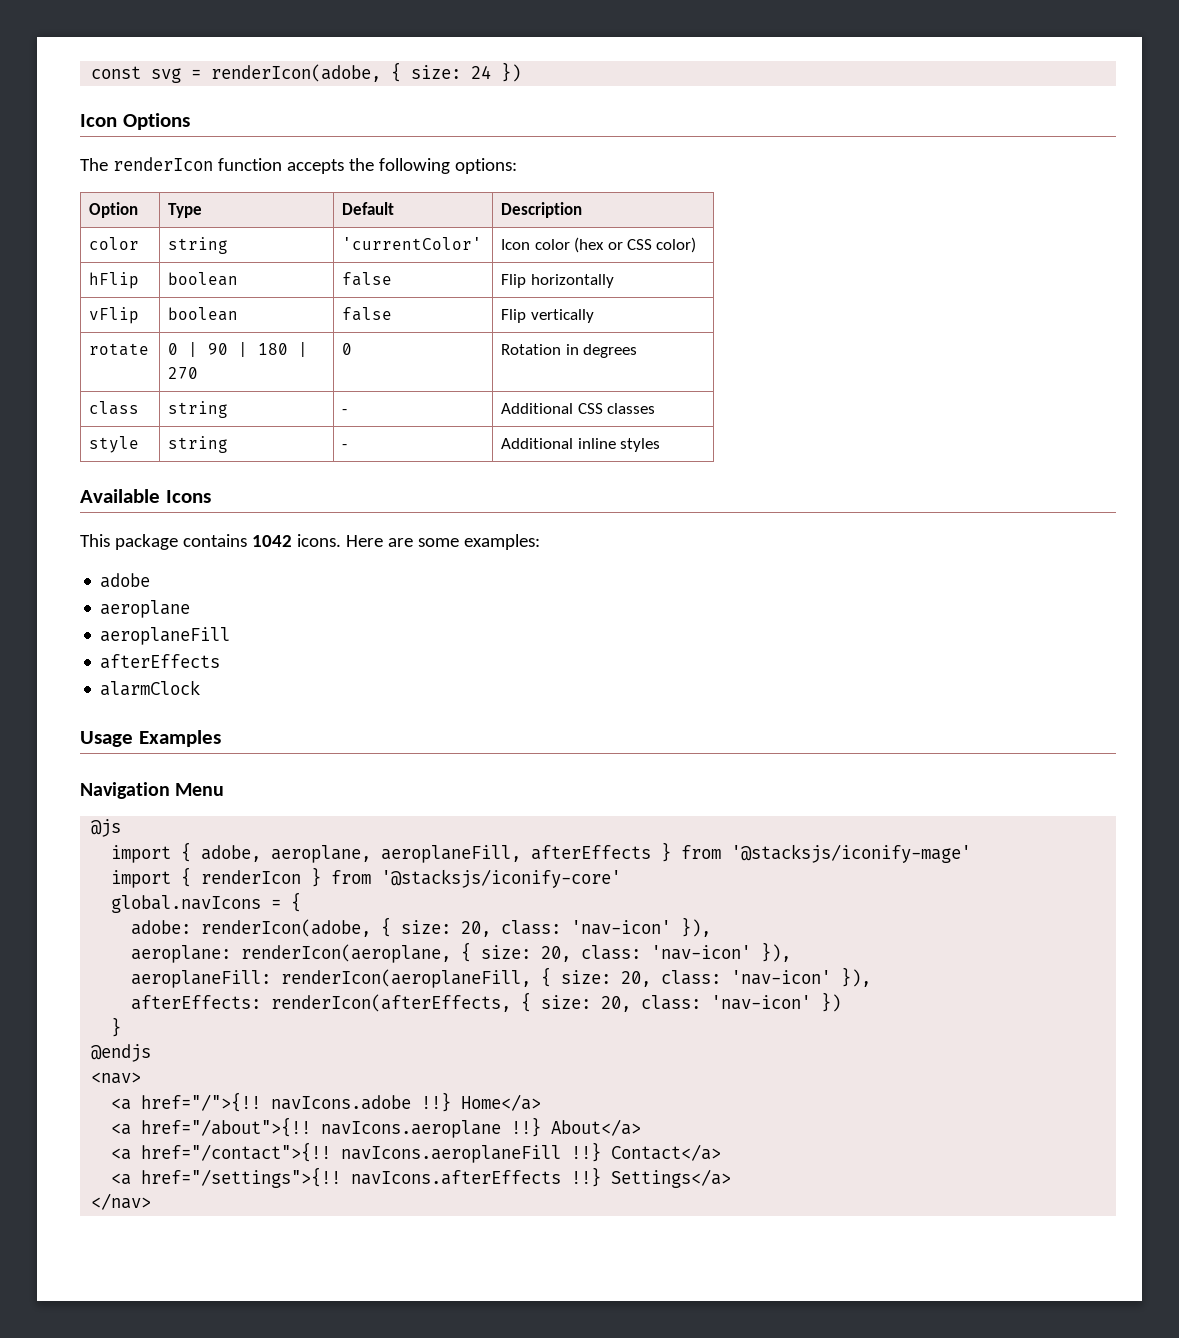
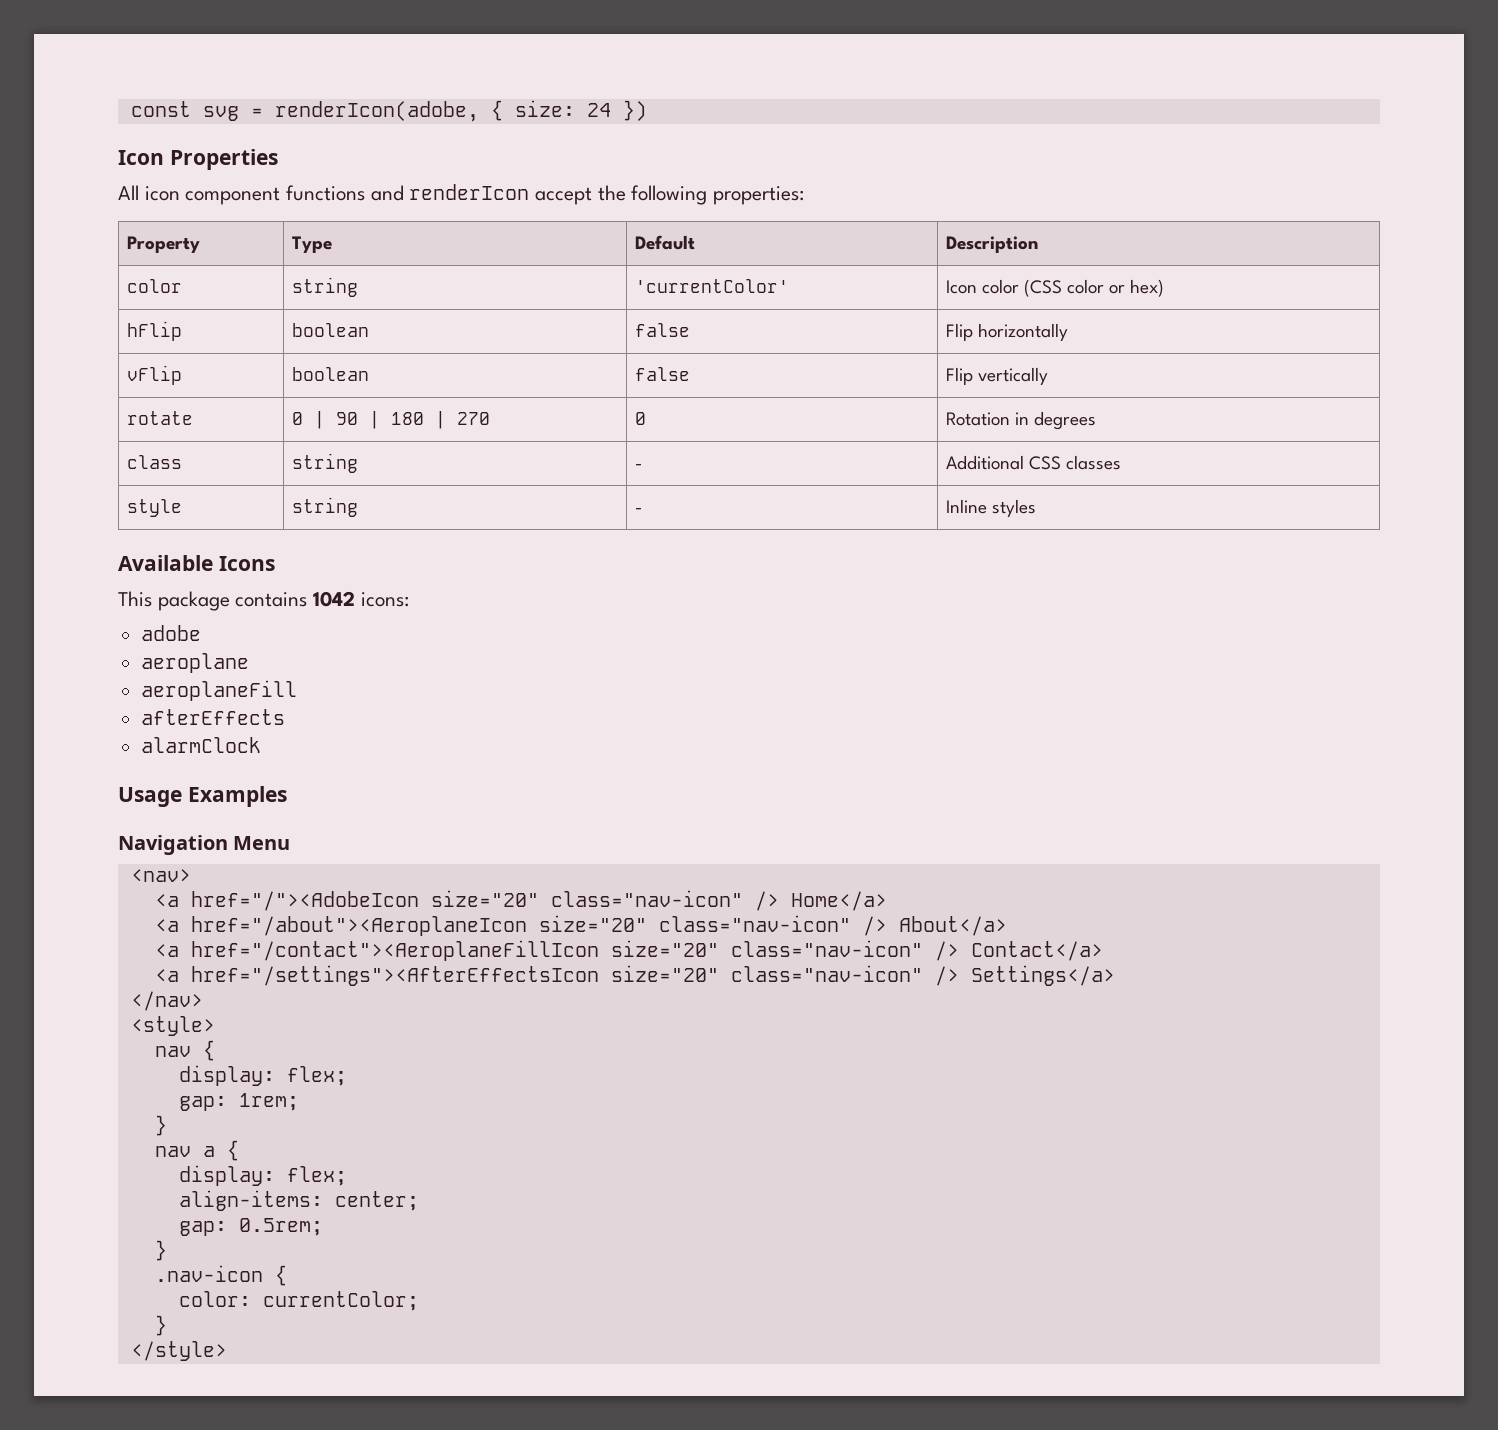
- Icon Options
- The renderIcon function accepts the following options:
- Option | Type | Default | Description
+ Icon Properties
+ All icon component functions and renderIcon accept the following properties:
+ Property | Type | Default | Description
- color | string | 'currentColor' | Icon color (hex or CSS color)
+ color | string | 'currentColor' | Icon color (CSS color or hex)
- style | string | - | Additional inline styles
+ style | string | - | Inline styles
- This package contains 1042 icons. Here are some examples:
+ This package contains 1042 icons:
- @js
- import { adobe, aeroplane, aeroplaneFill, afterEffects } from '@stacksjs/iconify-mage'
- import { renderIcon } from '@stacksjs/iconify-core'
- global.navIcons = {
- adobe: renderIcon(adobe, { size: 20, class: 'nav-icon' }),
- aeroplane: renderIcon(aeroplane, { size: 20, class: 'nav-icon' }),
- aeroplaneFill: renderIcon(aeroplaneFill, { size: 20, class: 'nav-icon' }),
- afterEffects: renderIcon(afterEffects, { size: 20, class: 'nav-icon' })
+ <nav>
+ <a href="/"><AdobeIcon size="20" class="nav-icon" /> Home</a>
+ <a href="/about"><AeroplaneIcon size="20" class="nav-icon" /> About</a>
+ <a href="/contact"><AeroplaneFillIcon size="20" class="nav-icon" /> Contact</a>
+ <a href="/settings"><AfterEffectsIcon size="20" class="nav-icon" /> Settings</a>
+ </nav>
+ <style>
+ nav {
+ display: flex;
+ gap: 1rem;
  }
- @endjs
- <nav>
- <a href="/">{!! navIcons.adobe !!} Home</a>
- <a href="/about">{!! navIcons.aeroplane !!} About</a>
- <a href="/contact">{!! navIcons.aeroplaneFill !!} Contact</a>
- <a href="/settings">{!! navIcons.afterEffects !!} Settings</a>
- </nav>
+ nav a {
+ display: flex;
+ align-items: center;
+ gap: 0.5rem;
+ }
+ .nav-icon {
+ color: currentColor;
+ }
+ </style>

